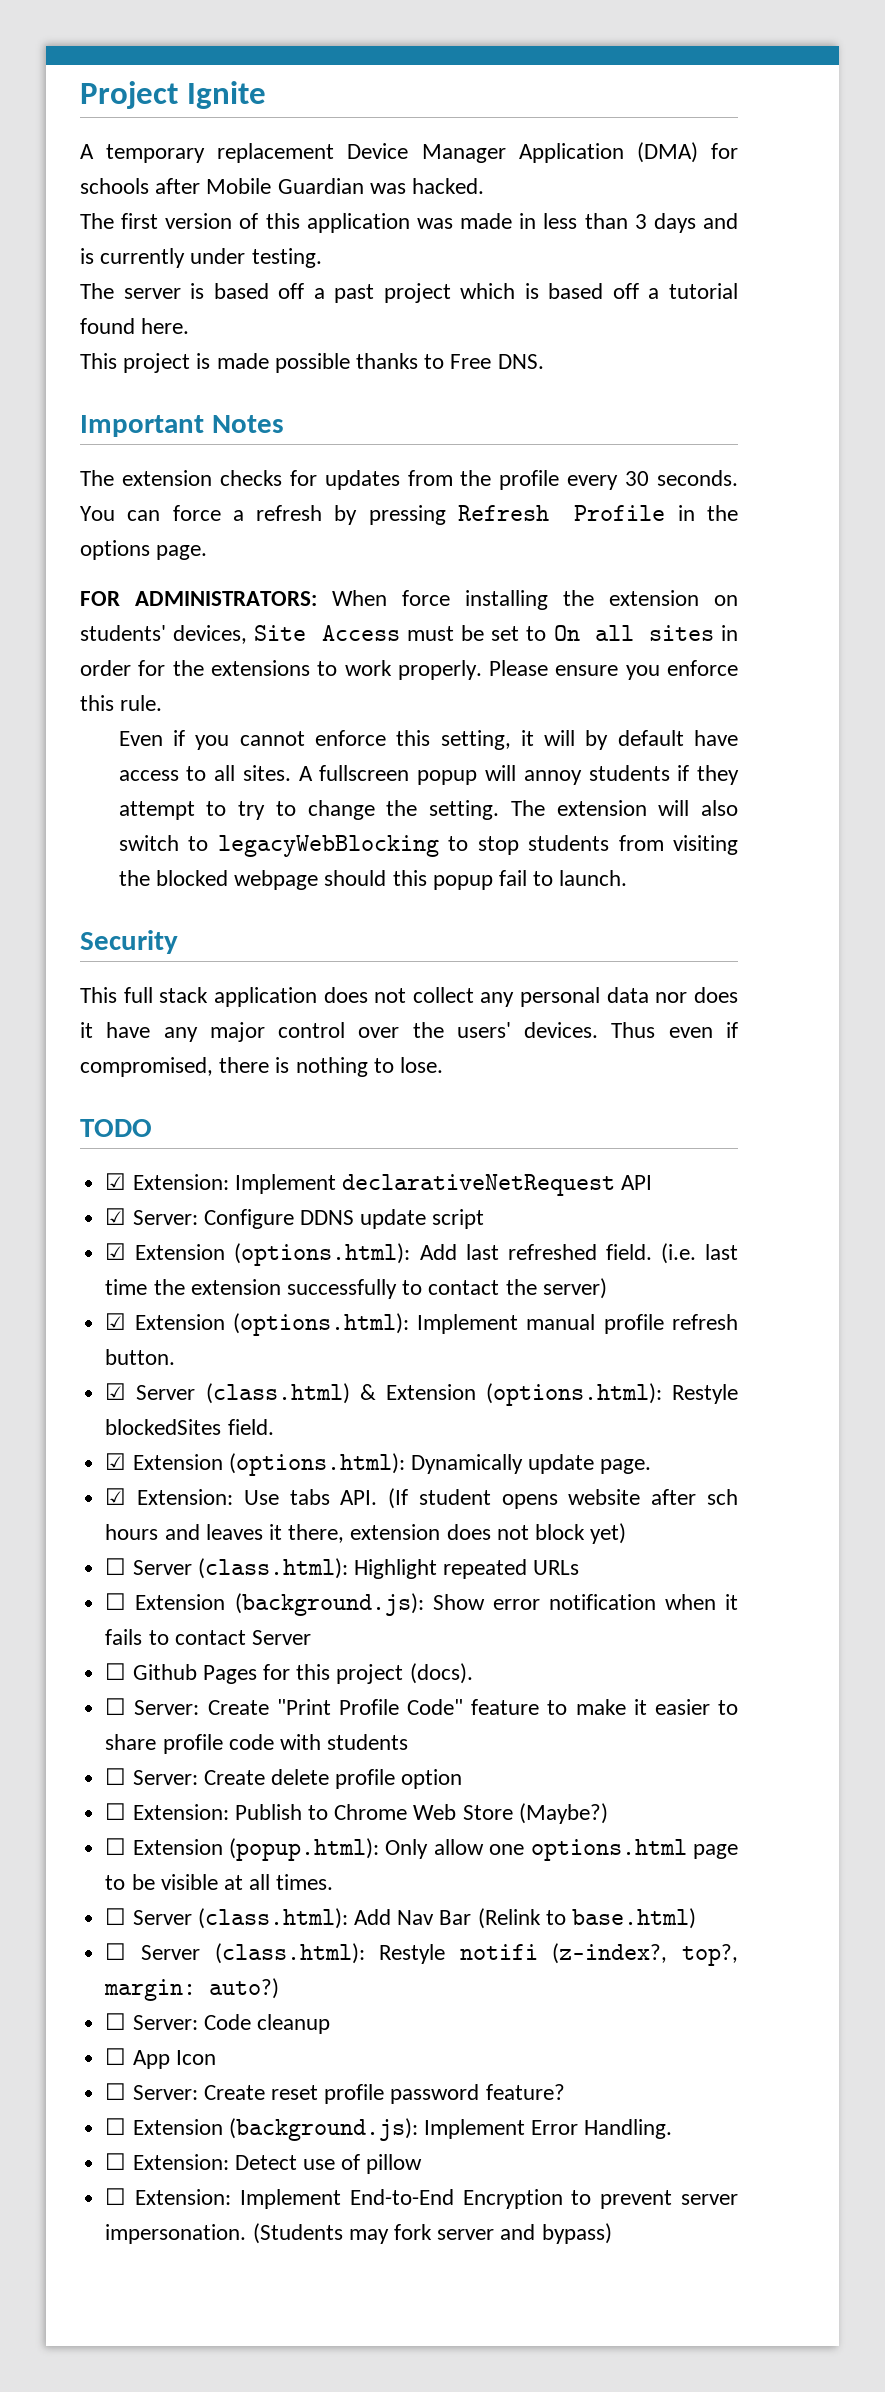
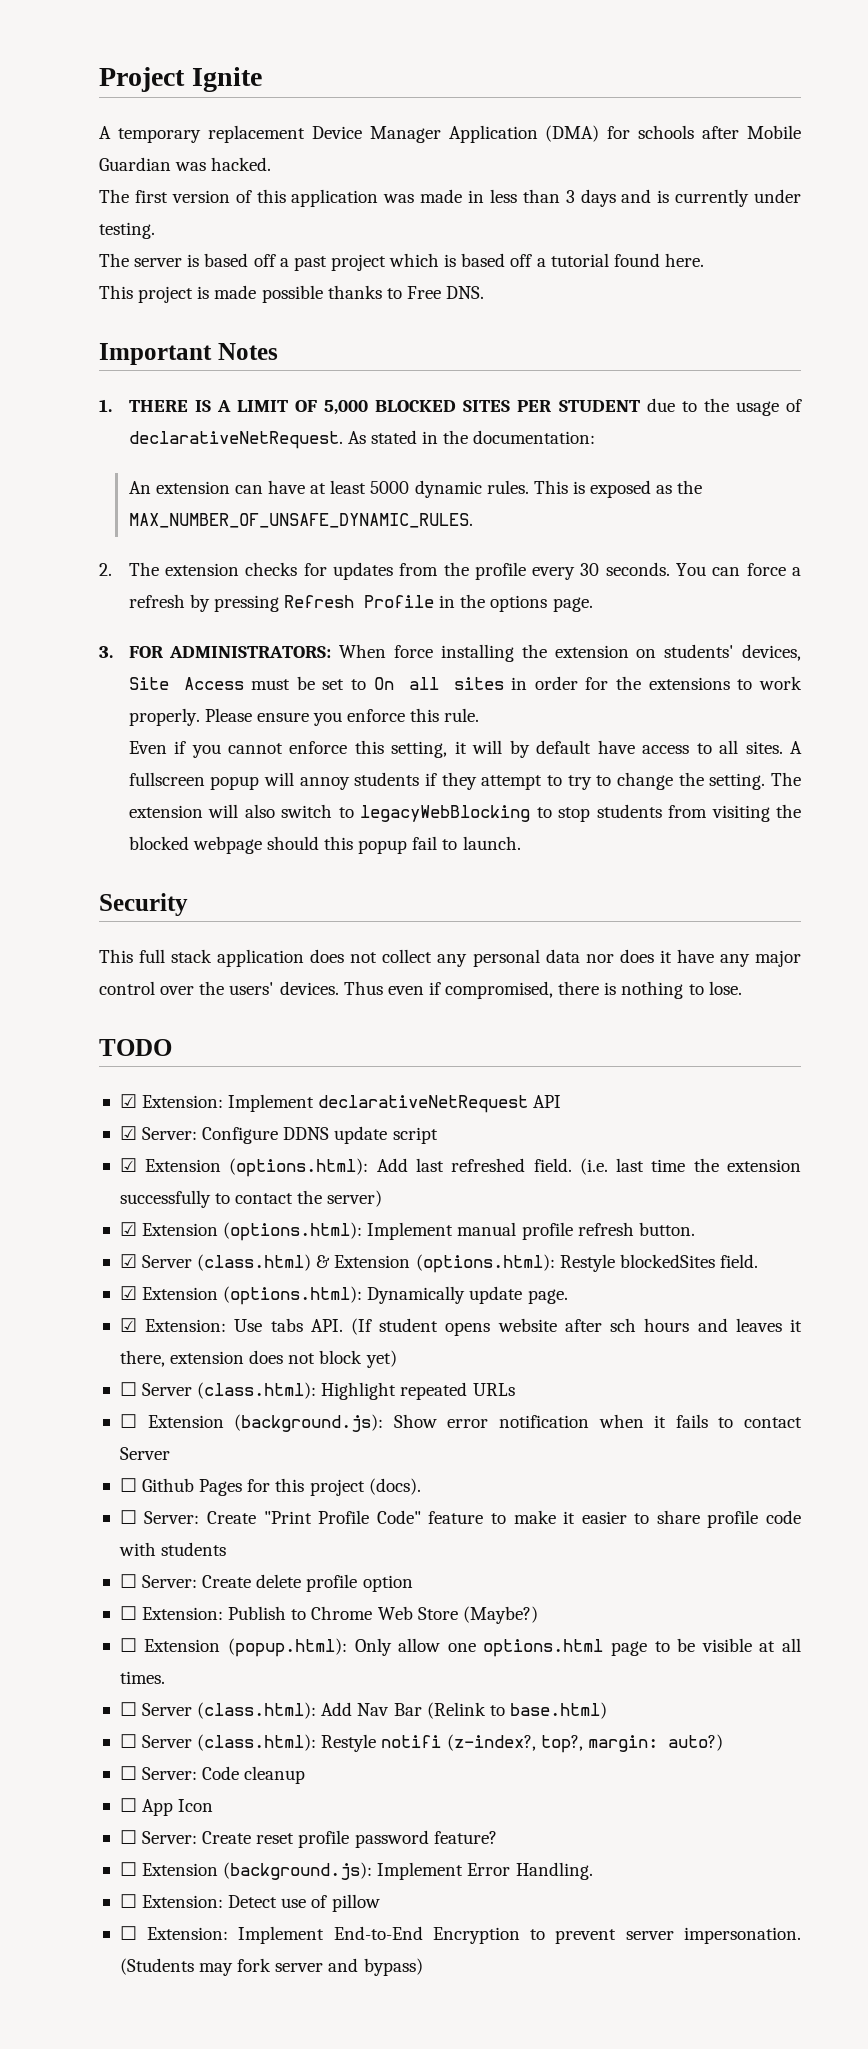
- The extension checks for updates from the profile every 30 seconds.
+ 1. THERE IS A LIMIT OF 5,000 BLOCKED SITES PER STUDENT due to the usage of declarativeNetRequest. As stated in the documentation:
+ An extension can have at least 5000 dynamic rules. This is exposed as the MAX_NUMBER_OF_UNSAFE_DYNAMIC_RULES.
+ 2. The extension checks for updates from the profile every 30 seconds.
- FOR ADMINISTRATORS: When force installing the extension on students' devices, Site Access must be set to On all sites in order for the extensions to work properly.
+ 3. FOR ADMINISTRATORS: When force installing the extension on students' devices, Site Access must be set to On all sites in order for the extensions to work properly.

